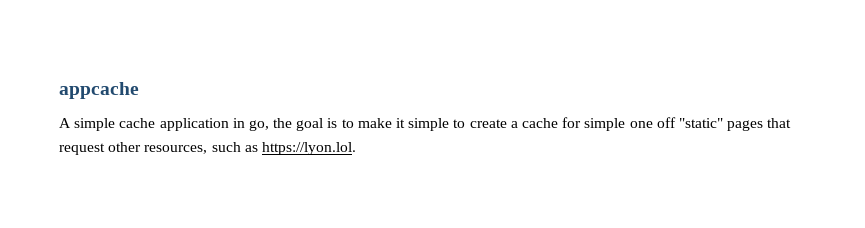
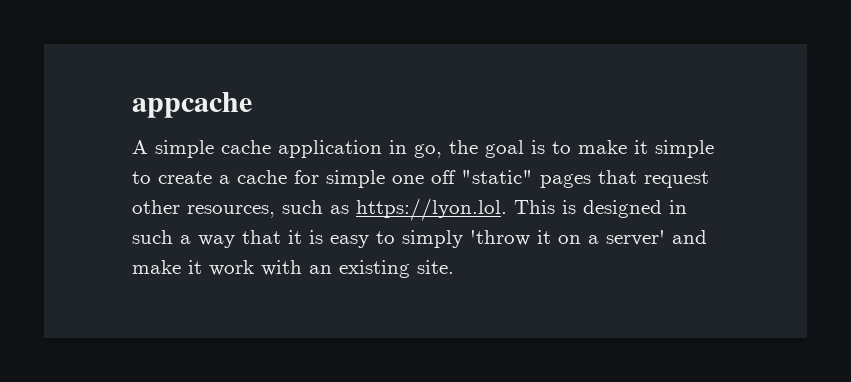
- A simple cache application in go, the goal is to make it simple to create a cache for simple one off "static" pages that request other resources, such as https://lyon.lol.
+ A simple cache application in go, the goal is to make it simple to create a cache for simple one off "static" pages that request other resources, such as https://lyon.lol. This is designed in such a way that it is easy to simply 'throw it on a server' and make it work with an existing site.

